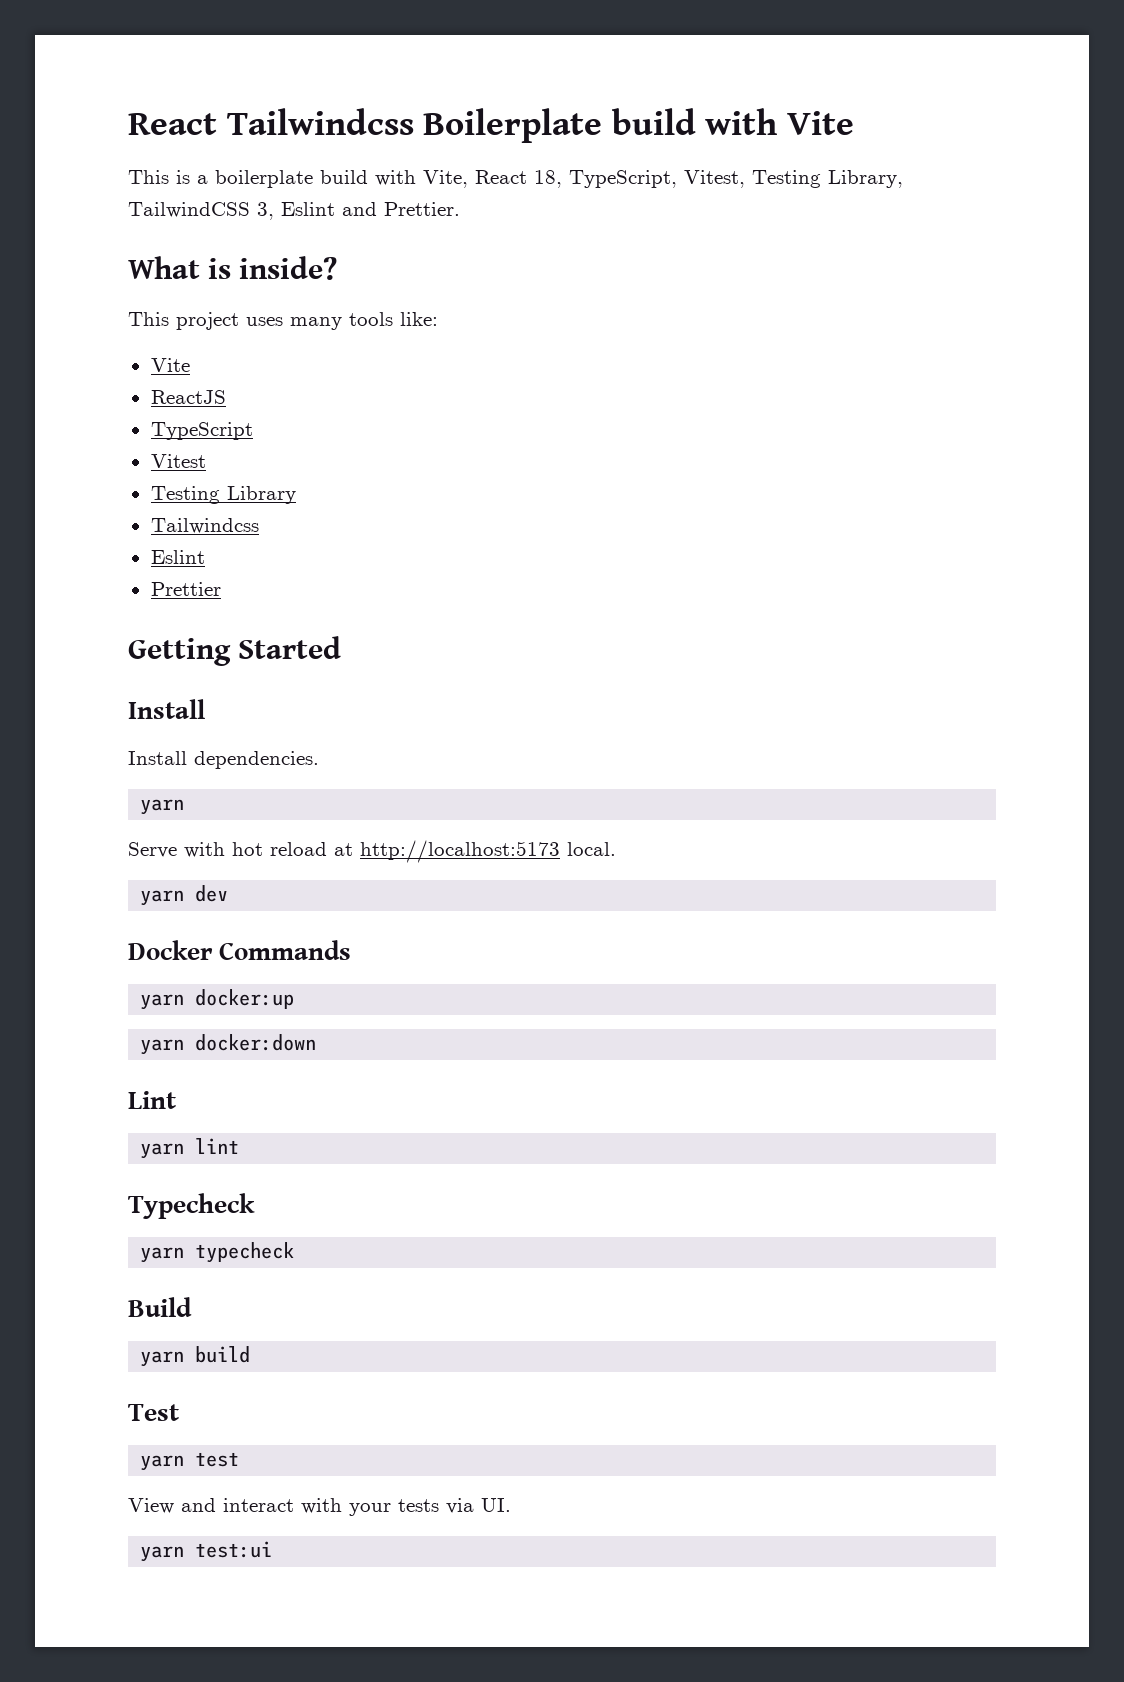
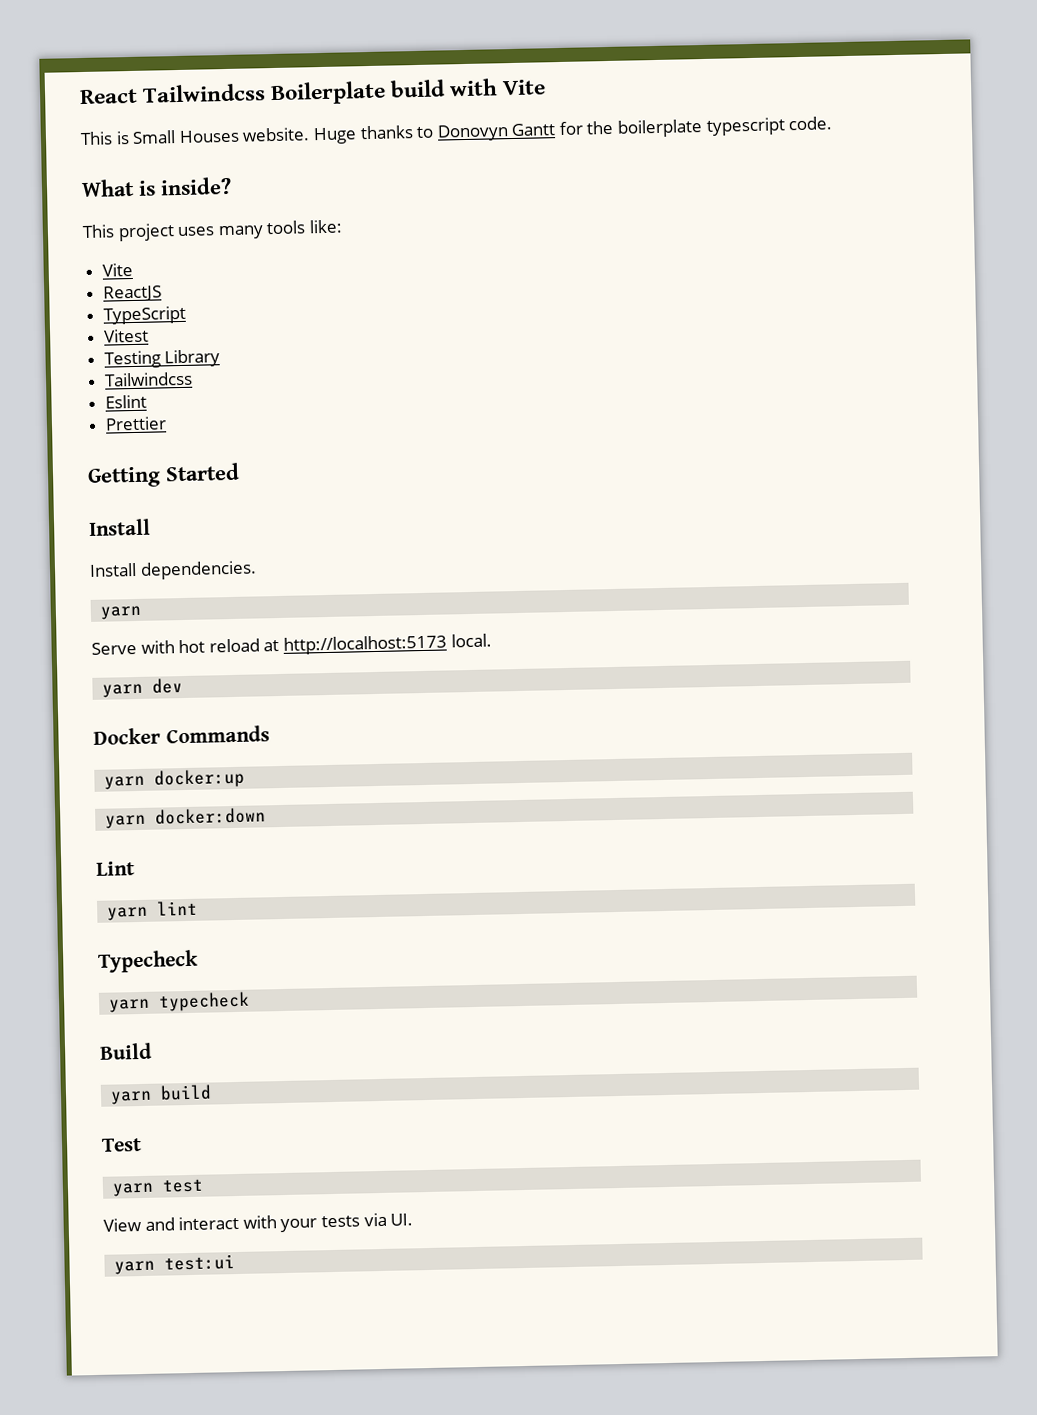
- This is a boilerplate build with Vite, React 18, TypeScript, Vitest, Testing Library, TailwindCSS 3, Eslint and Prettier.
+ This is Small Houses website. Huge thanks to Donovyn Gantt for the boilerplate typescript code.

